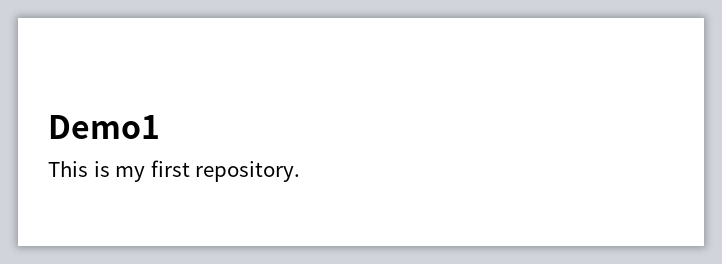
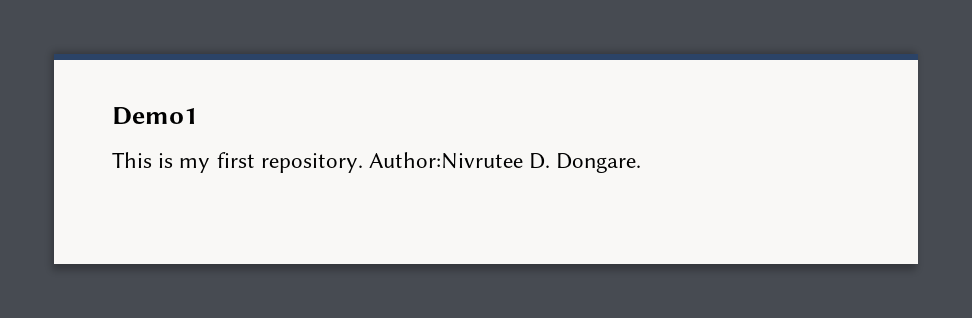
+ Author:Nivrutee D. Dongare.

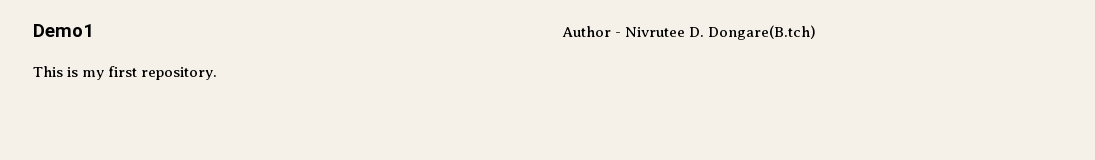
- This is my first repository. Author:Nivrutee D. Dongare.
+ This is my first repository.
+ Author - Nivrutee D. Dongare(B.tch)

